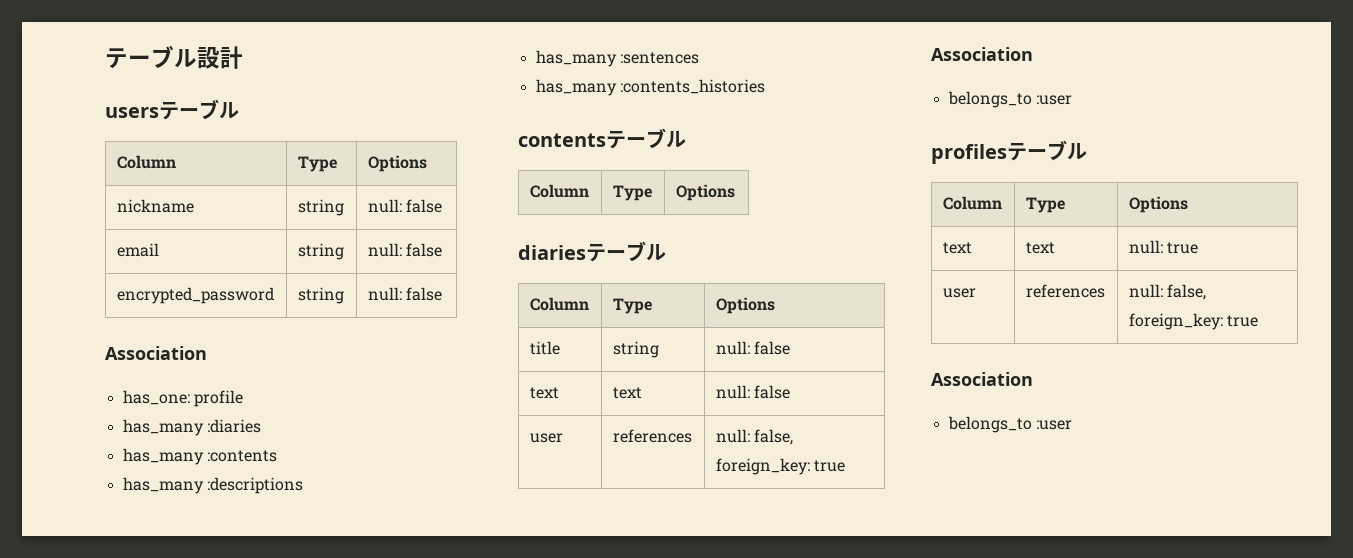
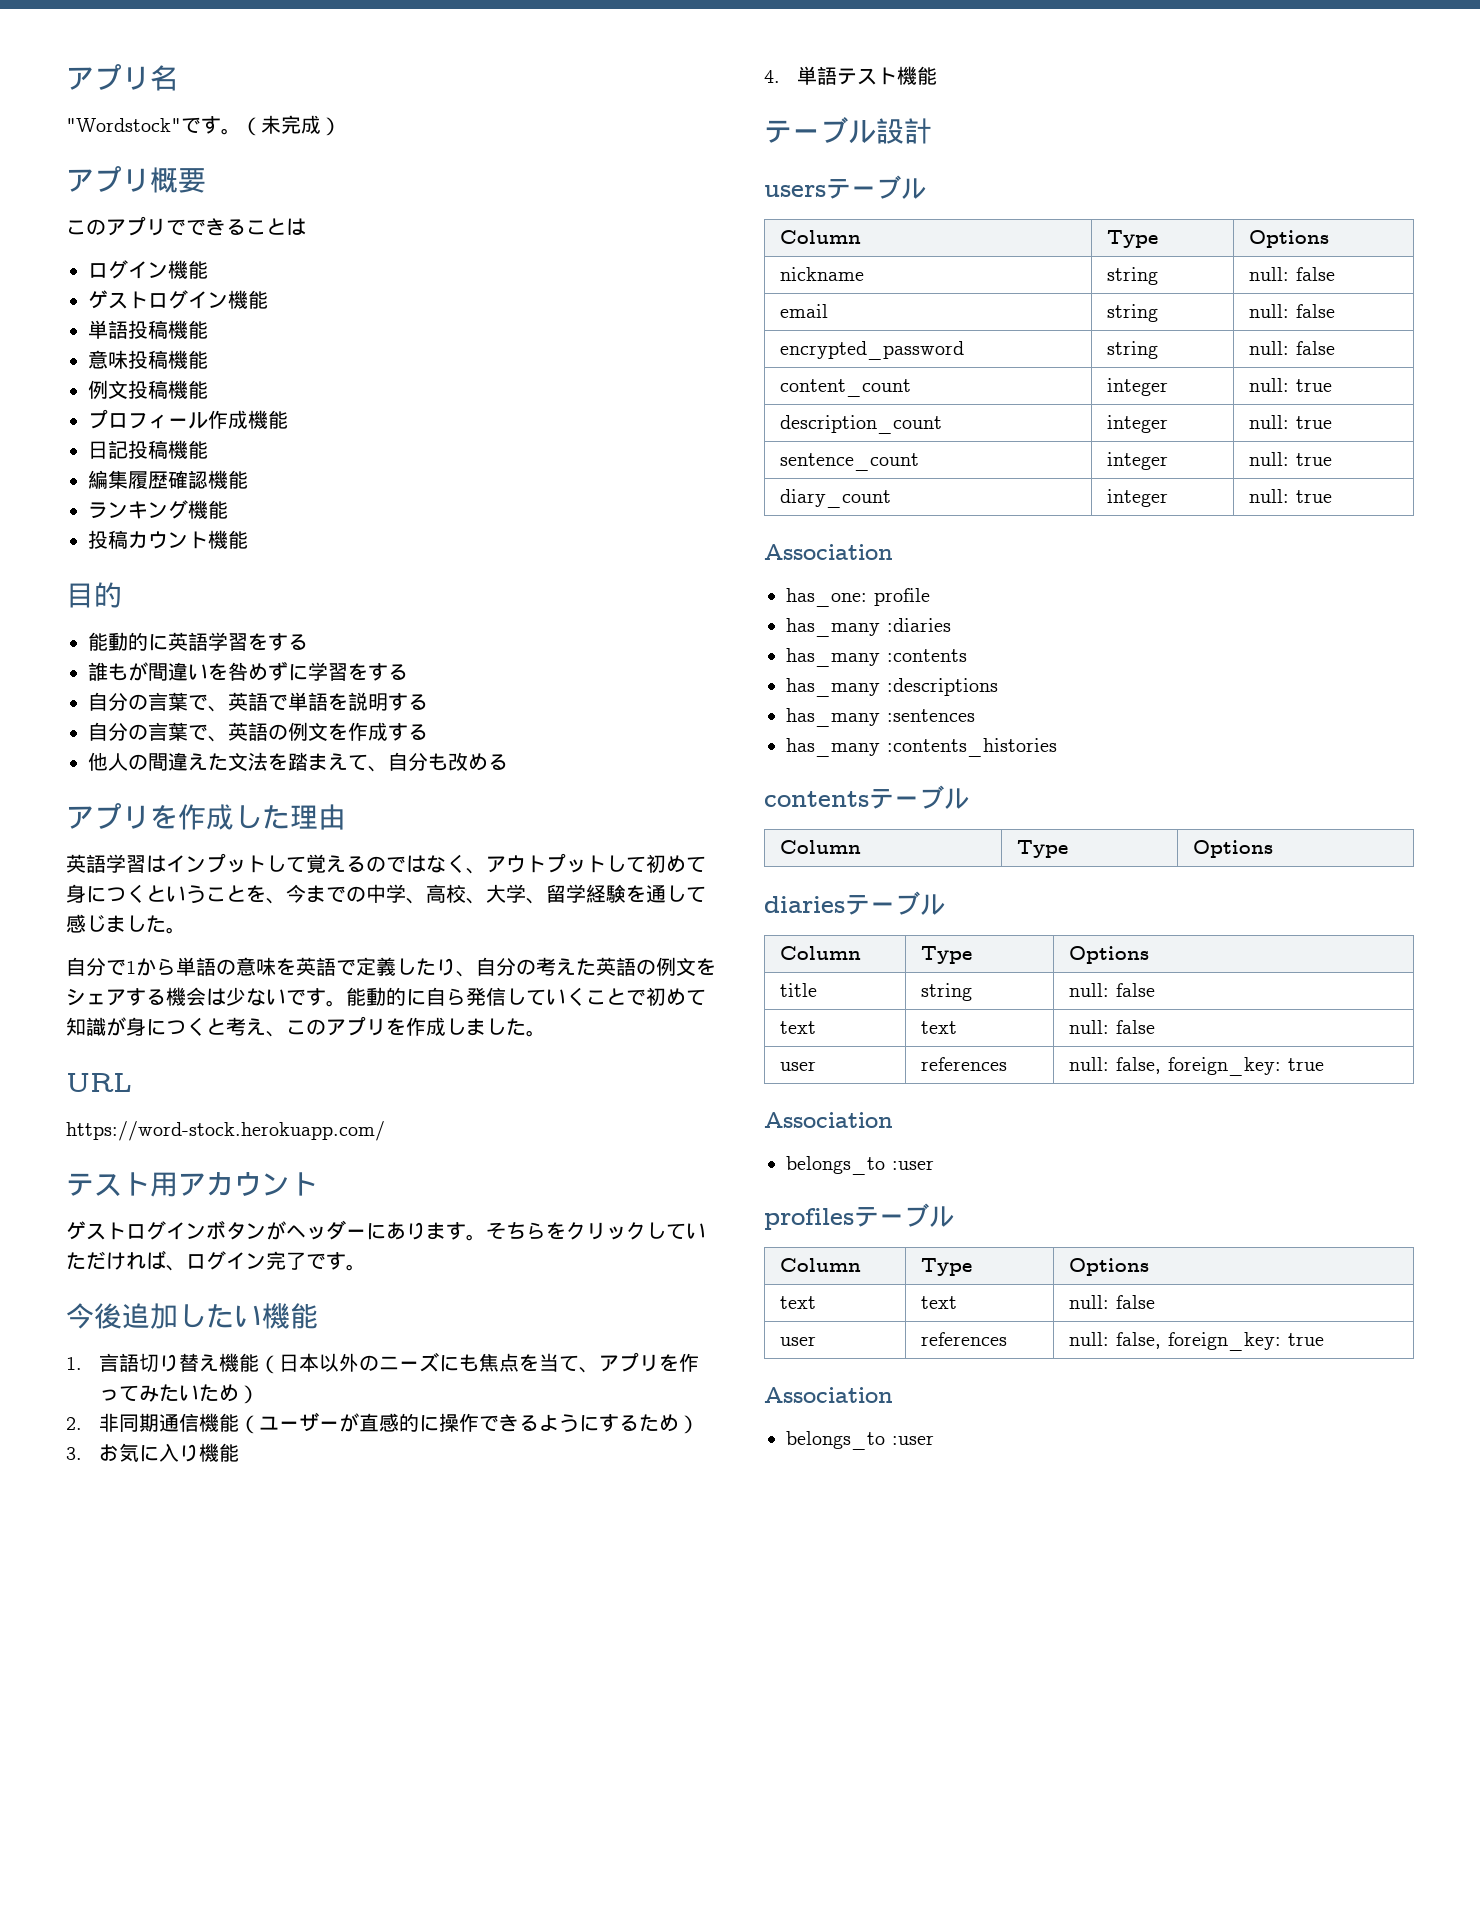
+ アプリ名
+ "Wordstock"です。（未完成）
+ アプリ概要
+ このアプリでできることは
+ ログイン機能
+ ゲストログイン機能
+ 単語投稿機能
+ 意味投稿機能
+ 例文投稿機能
+ プロフィール作成機能
+ 日記投稿機能
+ 編集履歴確認機能
+ ランキング機能
+ 投稿カウント機能
+ 目的
+ 能動的に英語学習をする
+ 誰もが間違いを咎めずに学習をする
+ 自分の言葉で、英語で単語を説明する
+ 自分の言葉で、英語の例文を作成する
+ 他人の間違えた文法を踏まえて、自分も改める
+ アプリを作成した理由
+ 英語学習はインプットして覚えるのではなく、アウトプットして初めて身につくということを、今までの中学、高校、大学、留学経験を通して感じました。
+ 自分で1から単語の意味を英語で定義したり、自分の考えた英語の例文をシェアする機会は少ないです。能動的に自ら発信していくことで初めて知識が身につくと考え、このアプリを作成しました。
+ URL
+ https://word-stock.herokuapp.com/
+ テスト用アカウント
+ ゲストログインボタンがヘッダーにあります。そちらをクリックしていただければ、ログイン完了です。
+ 今後追加したい機能
+ 1.言語切り替え機能（日本以外のニーズにも焦点を当て、アプリを作ってみたいため）
+ 2.非同期通信機能（ユーザーが直感的に操作できるようにするため）
+ 3.お気に入り機能
+ 4.単語テスト機能
+ content_count | integer | null: true
+ description_count | integer | null: true
+ sentence_count | integer | null: true
+ diary_count | integer | null: true
  profilesテーブル
  Column | Type | Options
- text | text | null: true
+ text | text | null: false

